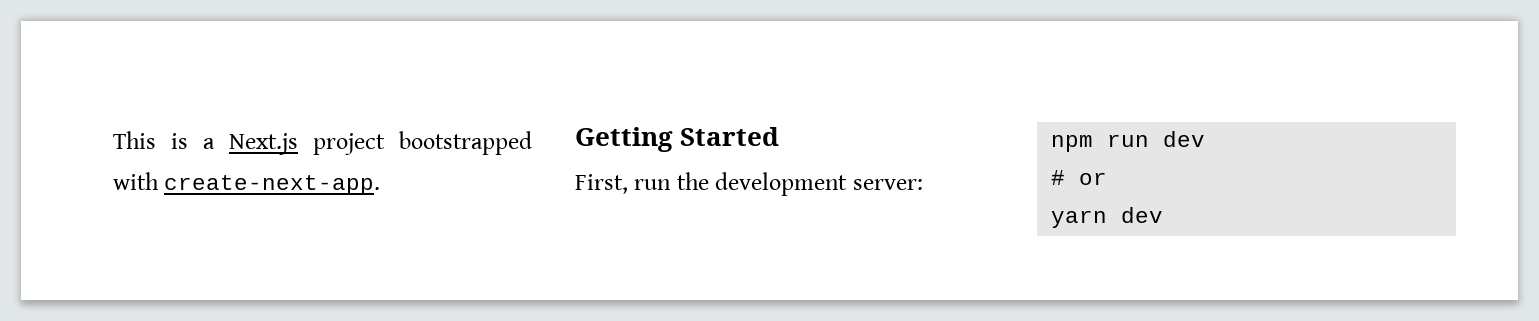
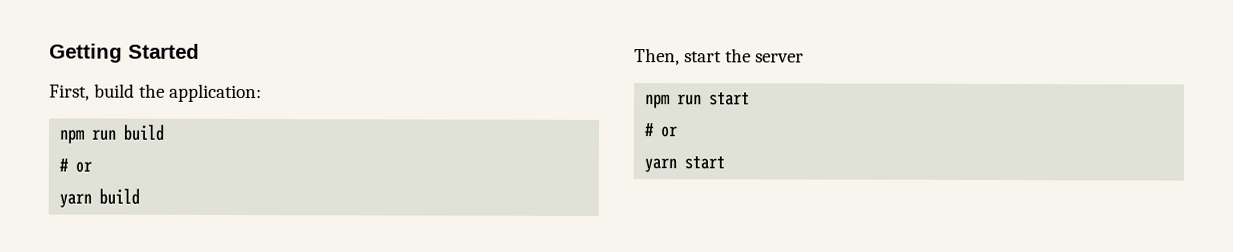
- This is a Next.js project bootstrapped with create-next-app.
- First, run the development server:
- npm run dev
+ First, build the application:
+ npm run build
  # or
- yarn dev
+ yarn build
+ Then, start the server
+ npm run start
+ # or
+ yarn start

